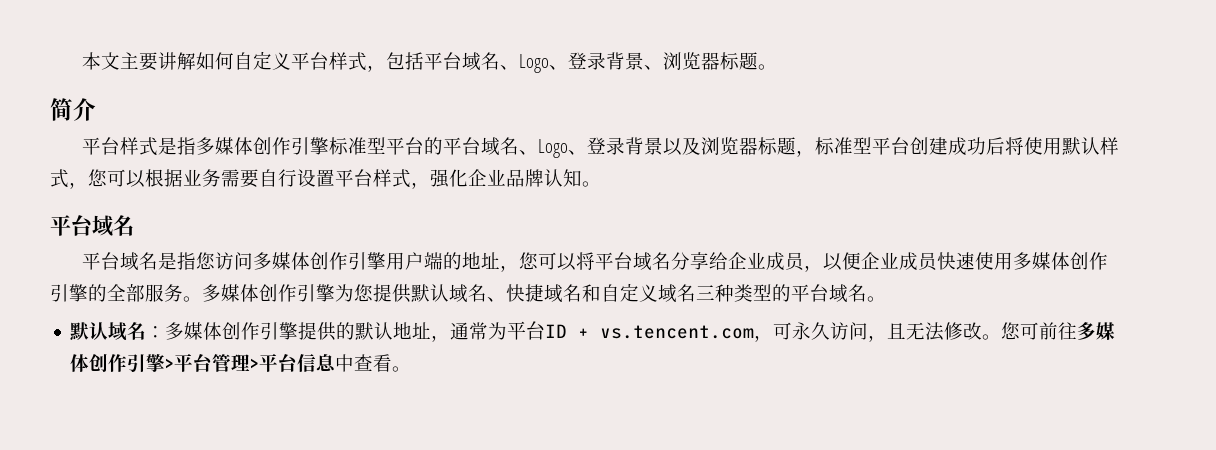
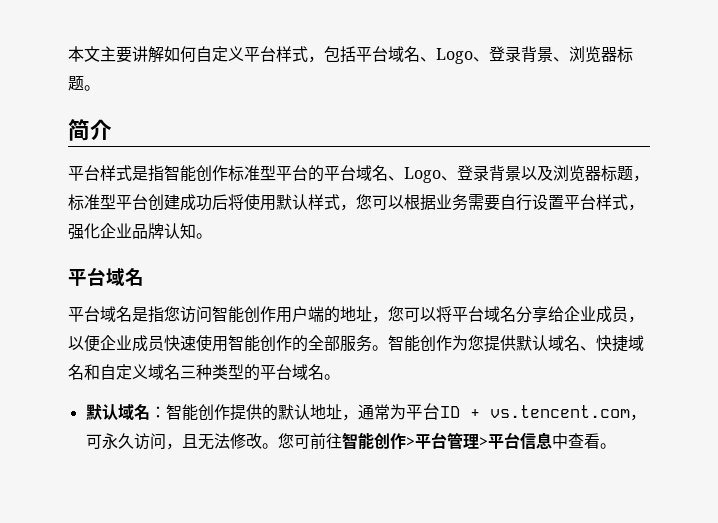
- 平台样式是指多媒体创作引擎标准型平台的平台域名、Logo、登录背景以及浏览器标题，标准型平台创建成功后将使用默认样式，您可以根据业务需要自行设置平台样式，强化企业品牌认知。
+ 平台样式是指智能创作标准型平台的平台域名、Logo、登录背景以及浏览器标题，标准型平台创建成功后将使用默认样式，您可以根据业务需要自行设置平台样式，强化企业品牌认知。
- 平台域名是指您访问多媒体创作引擎用户端的地址，您可以将平台域名分享给企业成员，以便企业成员快速使用多媒体创作引擎的全部服务。多媒体创作引擎为您提供默认域名、快捷域名和自定义域名三种类型的平台域名。
+ 平台域名是指您访问智能创作用户端的地址，您可以将平台域名分享给企业成员，以便企业成员快速使用智能创作的全部服务。智能创作为您提供默认域名、快捷域名和自定义域名三种类型的平台域名。
- 默认域名：多媒体创作引擎提供的默认地址，通常为平台ID + vs.tencent.com，可永久访问，且无法修改。
+ 默认域名：智能创作提供的默认地址，通常为平台ID + vs.tencent.com，可永久访问，且无法修改。
- 您可前往多媒体创作引擎>平台管理>平台信息中查看。
+ 您可前往智能创作>平台管理>平台信息中查看。

